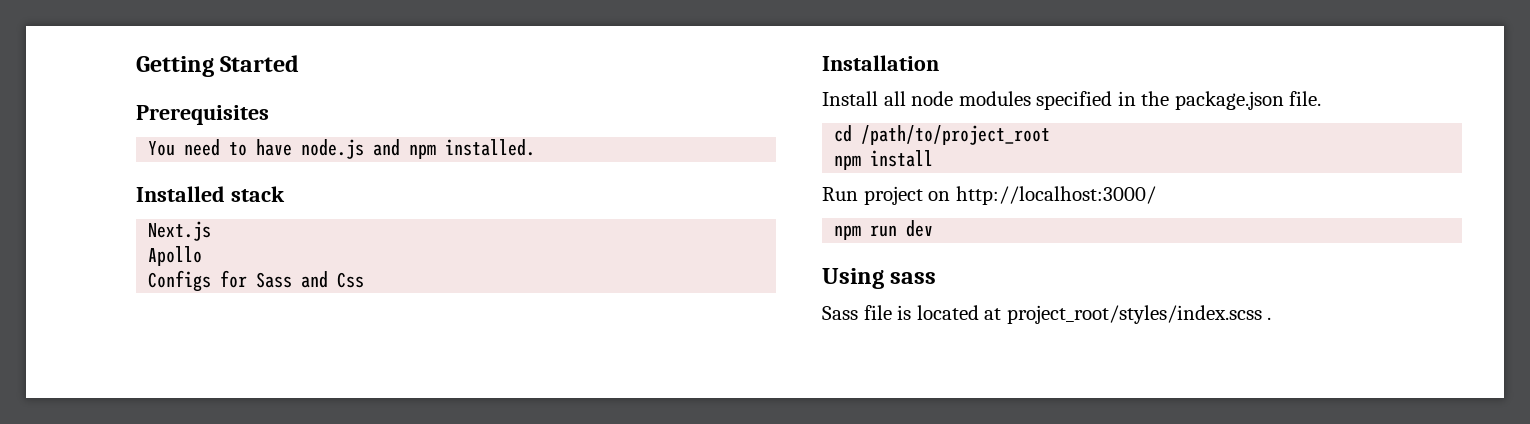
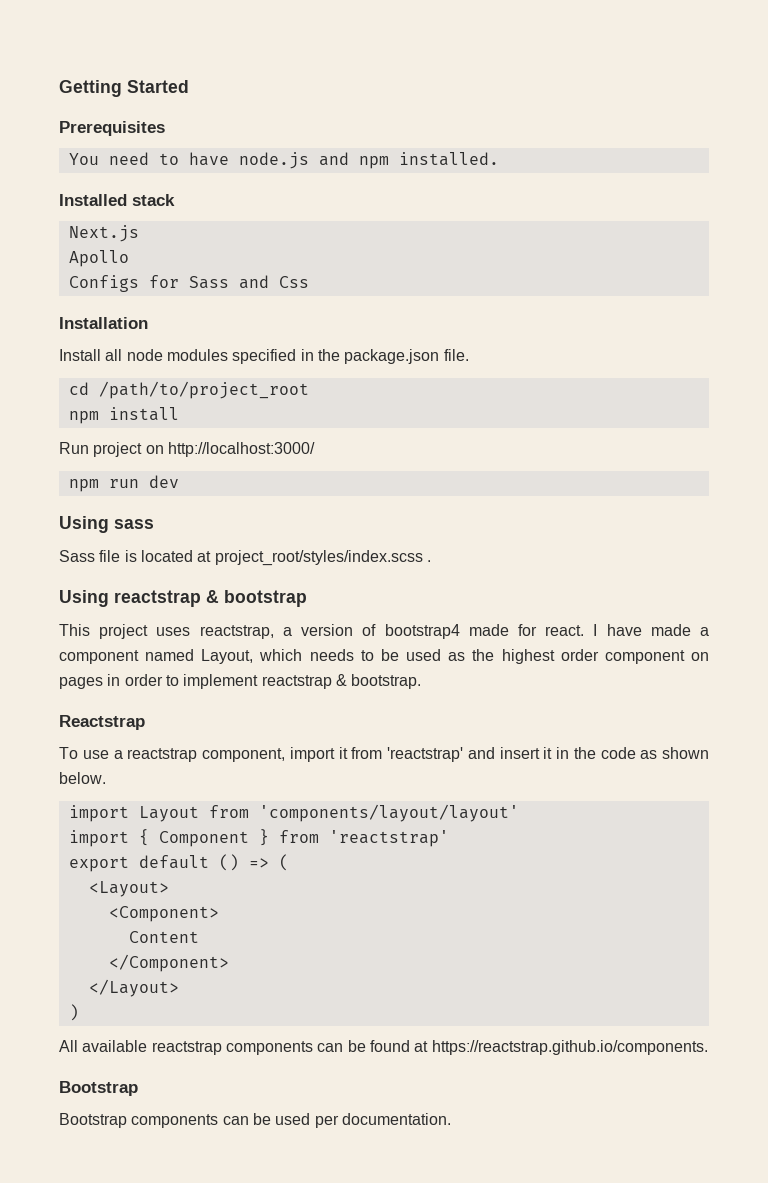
+ Using reactstrap & bootstrap
+ This project uses reactstrap, a version of bootstrap4 made for react. I have made a component named Layout, which needs to be used as the highest order component on pages in order to implement reactstrap & bootstrap.
+ Reactstrap
+ To use a reactstrap component, import it from 'reactstrap' and insert it in the code as shown below.
+ import Layout from 'components/layout/layout'
+ import { Component } from 'reactstrap'
+ export default () => (
+ <Layout>
+ <Component>
+ Content
+ </Component>
+ </Layout>
+ )
+ All available reactstrap components can be found at https://reactstrap.github.io/components.
+ Bootstrap
+ Bootstrap components can be used per documentation.

